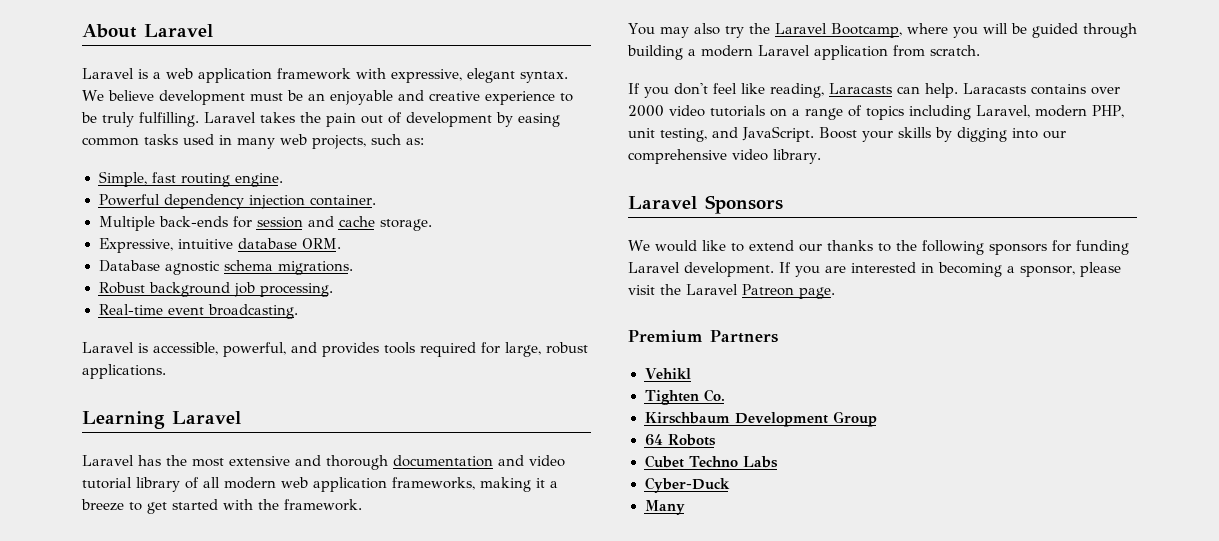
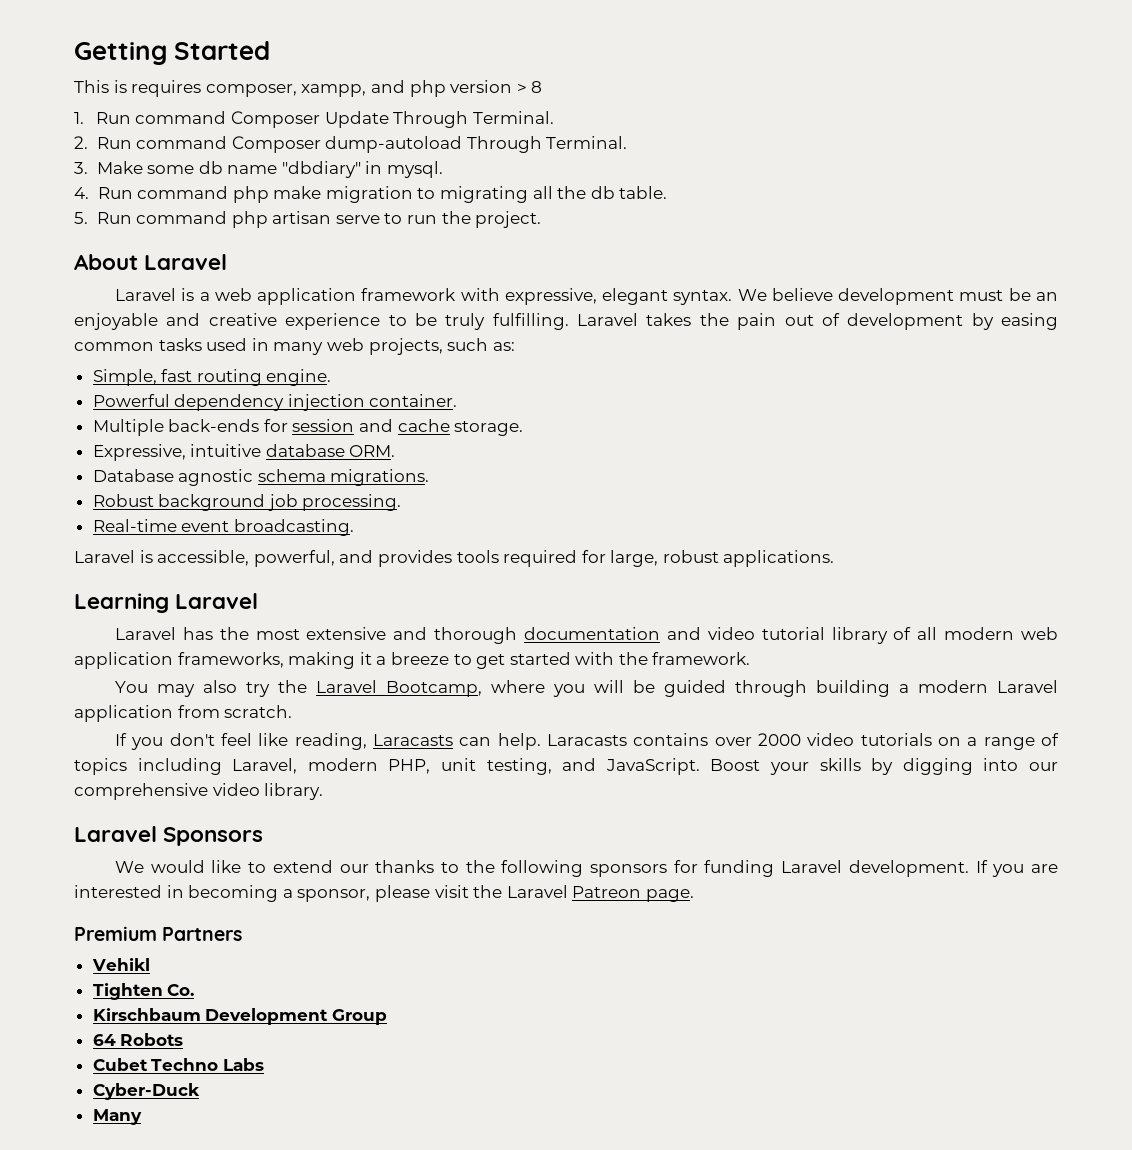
+ Getting Started
+ This is requires composer, xampp, and php version > 8
+ 1. Run command Composer Update Through Terminal.
+ 2. Run command Composer dump-autoload Through Terminal.
+ 3. Make some db name "dbdiary" in mysql.
+ 4. Run command php make migration to migrating all the db table.
+ 5. Run command php artisan serve to run the project.

